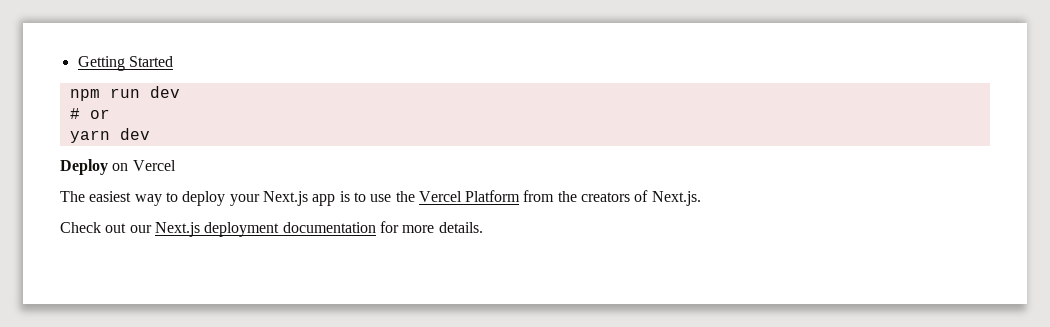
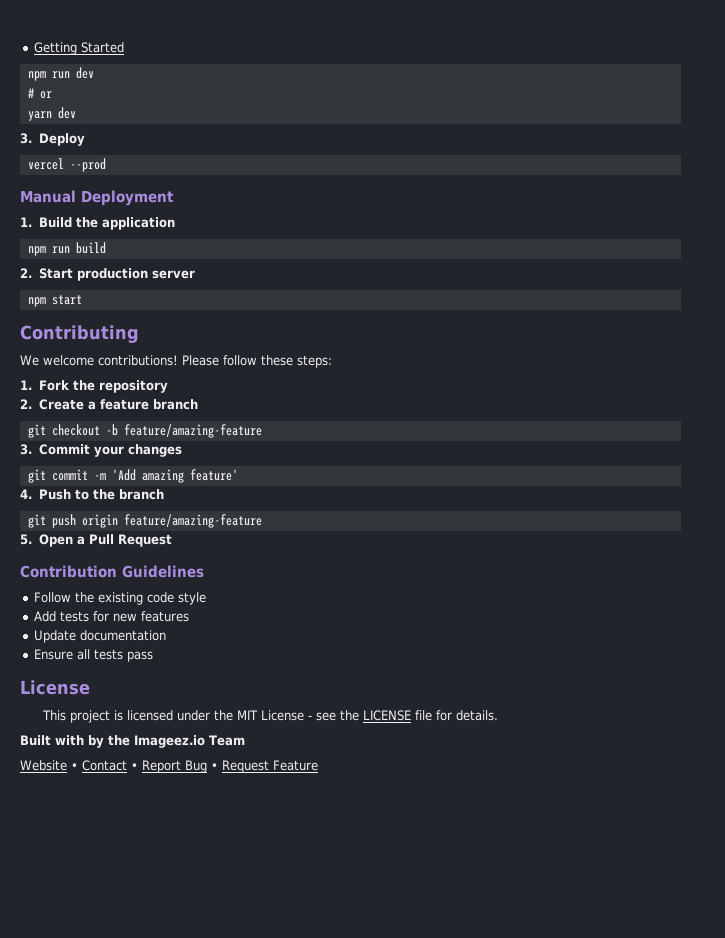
- Deploy on Vercel
- The easiest way to deploy your Next.js app is to use the Vercel Platform from the creators of Next.js.
- Check out our Next.js deployment documentation for more details.
+ 3. Deploy
+ vercel --prod
+ Manual Deployment
+ 1. Build the application
+ npm run build
+ 2. Start production server
+ npm start
+ Contributing
+ We welcome contributions! Please follow these steps:
+ 1. Fork the repository
+ 2. Create a feature branch
+ git checkout -b feature/amazing-feature
+ 3. Commit your changes
+ git commit -m 'Add amazing feature'
+ 4. Push to the branch
+ git push origin feature/amazing-feature
+ 5. Open a Pull Request
+ Contribution Guidelines
+ Follow the existing code style
+ Add tests for new features
+ Update documentation
+ Ensure all tests pass
+ License
+ This project is licensed under the MIT License - see the LICENSE file for details.
+ Built with by the Imageez.io Team
+ Website • Contact • Report Bug • Request Feature

